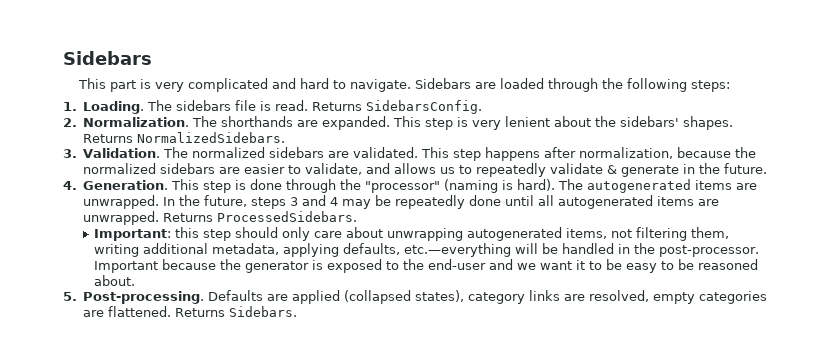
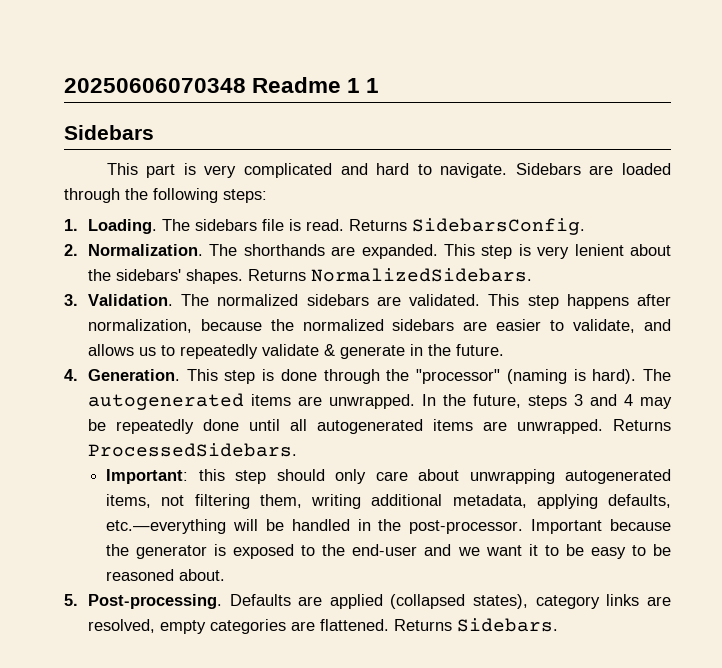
+ 20250606070348 Readme 1 1

